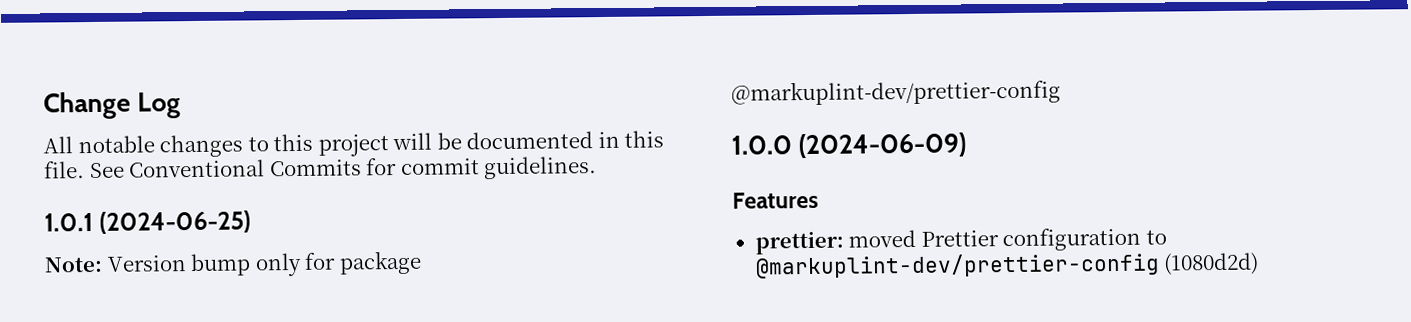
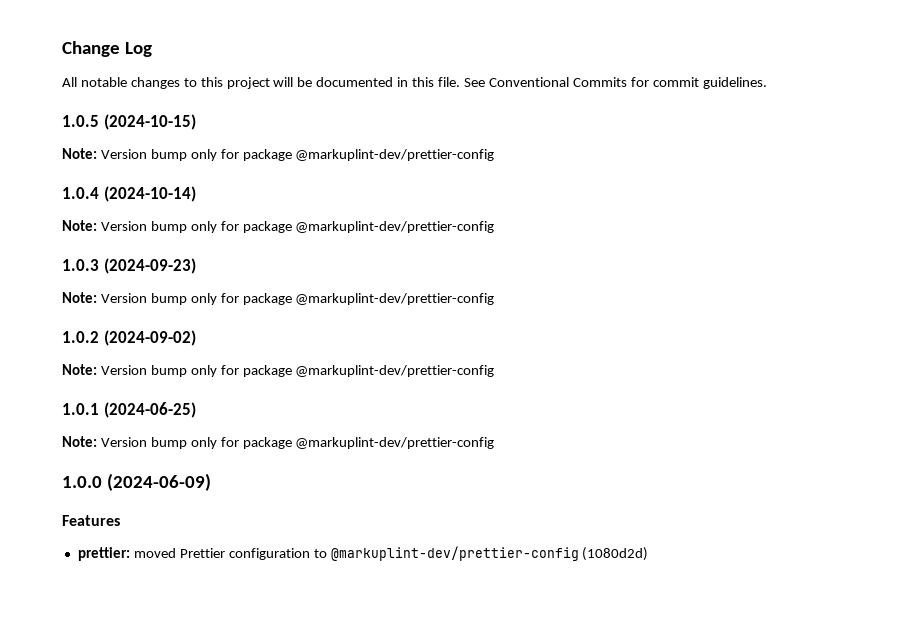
+ 1.0.5 (2024-10-15)
+ Note: Version bump only for package @markuplint-dev/prettier-config
+ 1.0.4 (2024-10-14)
+ Note: Version bump only for package @markuplint-dev/prettier-config
+ 1.0.3 (2024-09-23)
+ Note: Version bump only for package @markuplint-dev/prettier-config
+ 1.0.2 (2024-09-02)
+ Note: Version bump only for package @markuplint-dev/prettier-config

